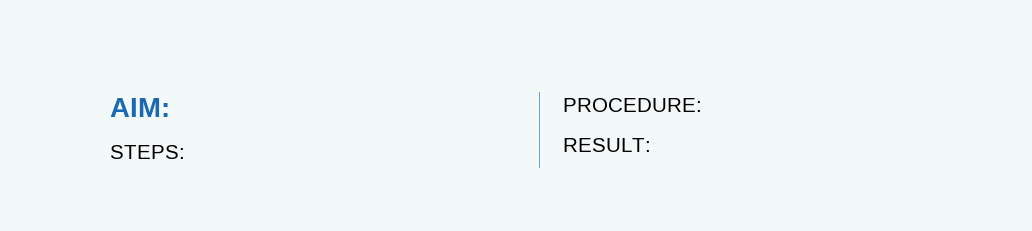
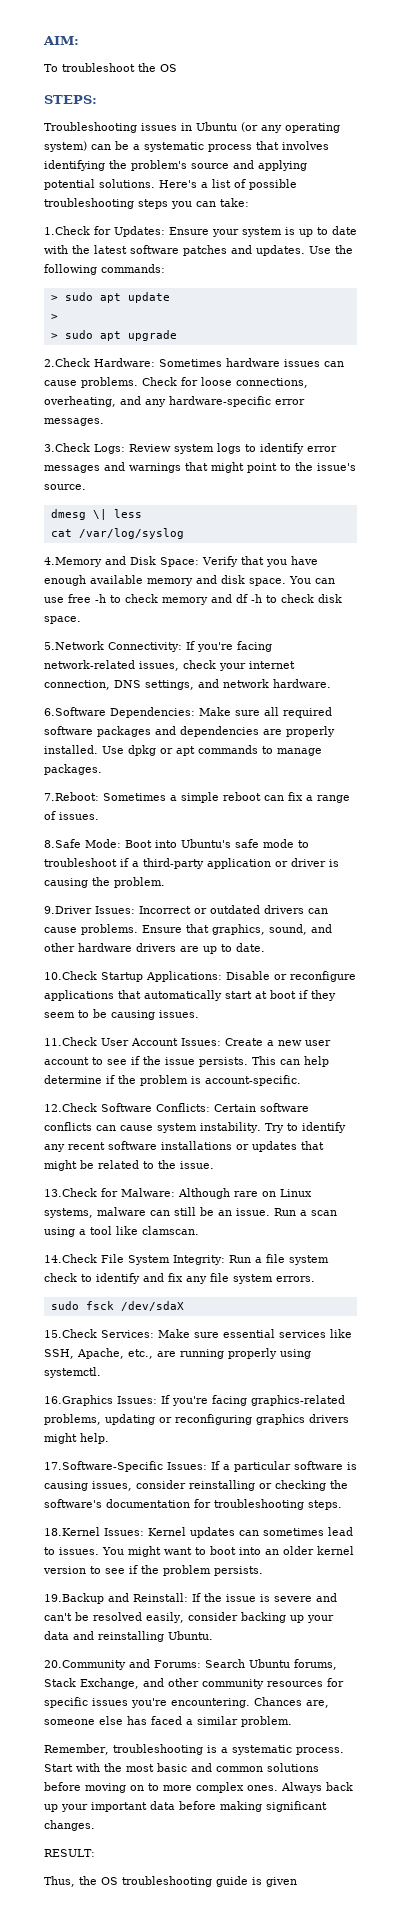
+ To troubleshoot the OS
  STEPS:
- PROCEDURE:
+ Troubleshooting issues in Ubuntu (or any operating system) can be a systematic process that involves identifying the problem's source and applying potential solutions. Here's a list of possible troubleshooting steps you can take:
+ 1.Check for Updates: Ensure your system is up to date with the latest software patches and updates. Use the following commands:
+ > sudo apt update
+ >
+ > sudo apt upgrade
+ 2.Check Hardware: Sometimes hardware issues can cause problems. Check for loose connections, overheating, and any hardware-specific error messages.
+ 3.Check Logs: Review system logs to identify error messages and warnings that might point to the issue's source.
+ dmesg \| less
+ cat /var/log/syslog
+ 4.Memory and Disk Space: Verify that you have enough available memory and disk space. You can use free -h to check memory and df -h to check disk space.
+ 5.Network Connectivity: If you're facing network-related issues, check your internet connection, DNS settings, and network hardware.
+ 6.Software Dependencies: Make sure all required software packages and dependencies are properly installed. Use dpkg or apt commands to manage packages.
+ 7.Reboot: Sometimes a simple reboot can fix a range of issues.
+ 8.Safe Mode: Boot into Ubuntu's safe mode to troubleshoot if a third-party application or driver is causing the problem.
+ 9.Driver Issues: Incorrect or outdated drivers can cause problems. Ensure that graphics, sound, and other hardware drivers are up to date.
+ 10.Check Startup Applications: Disable or reconfigure applications that automatically start at boot if they seem to be causing issues.
+ 11.Check User Account Issues: Create a new user account to see if the issue persists. This can help determine if the problem is account-specific.
+ 12.Check Software Conflicts: Certain software conflicts can cause system instability. Try to identify any recent software installations or updates that might be related to the issue.
+ 13.Check for Malware: Although rare on Linux systems, malware can still be an issue. Run a scan using a tool like clamscan.
+ 14.Check File System Integrity: Run a file system check to identify and fix any file system errors.
+ sudo fsck /dev/sdaX
+ 15.Check Services: Make sure essential services like SSH, Apache, etc., are running properly using systemctl.
+ 16.Graphics Issues: If you're facing graphics-related problems, updating or reconfiguring graphics drivers might help.
+ 17.Software-Specific Issues: If a particular software is causing issues, consider reinstalling or checking the software's documentation for troubleshooting steps.
+ 18.Kernel Issues: Kernel updates can sometimes lead to issues. You might want to boot into an older kernel version to see if the problem persists.
+ 19.Backup and Reinstall: If the issue is severe and can't be resolved easily, consider backing up your data and reinstalling Ubuntu.
+ 20.Community and Forums: Search Ubuntu forums, Stack Exchange, and other community resources for specific issues you're encountering. Chances are, someone else has faced a similar problem.
+ Remember, troubleshooting is a systematic process. Start with the most basic and common solutions before moving on to more complex ones. Always back up your important data before making significant changes.
  RESULT:
+ Thus, the OS troubleshooting guide is given

